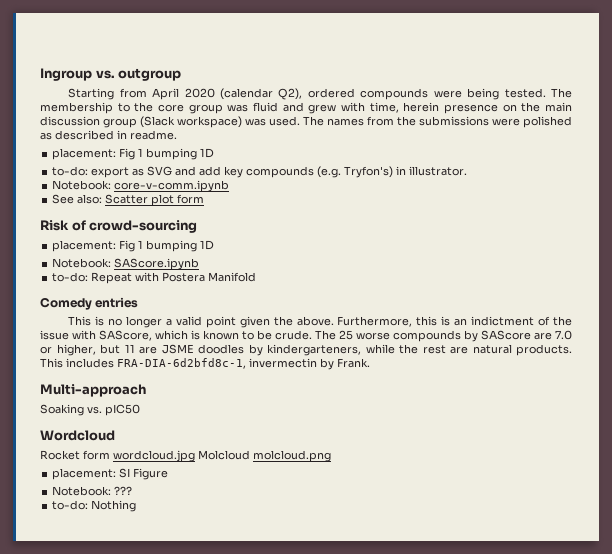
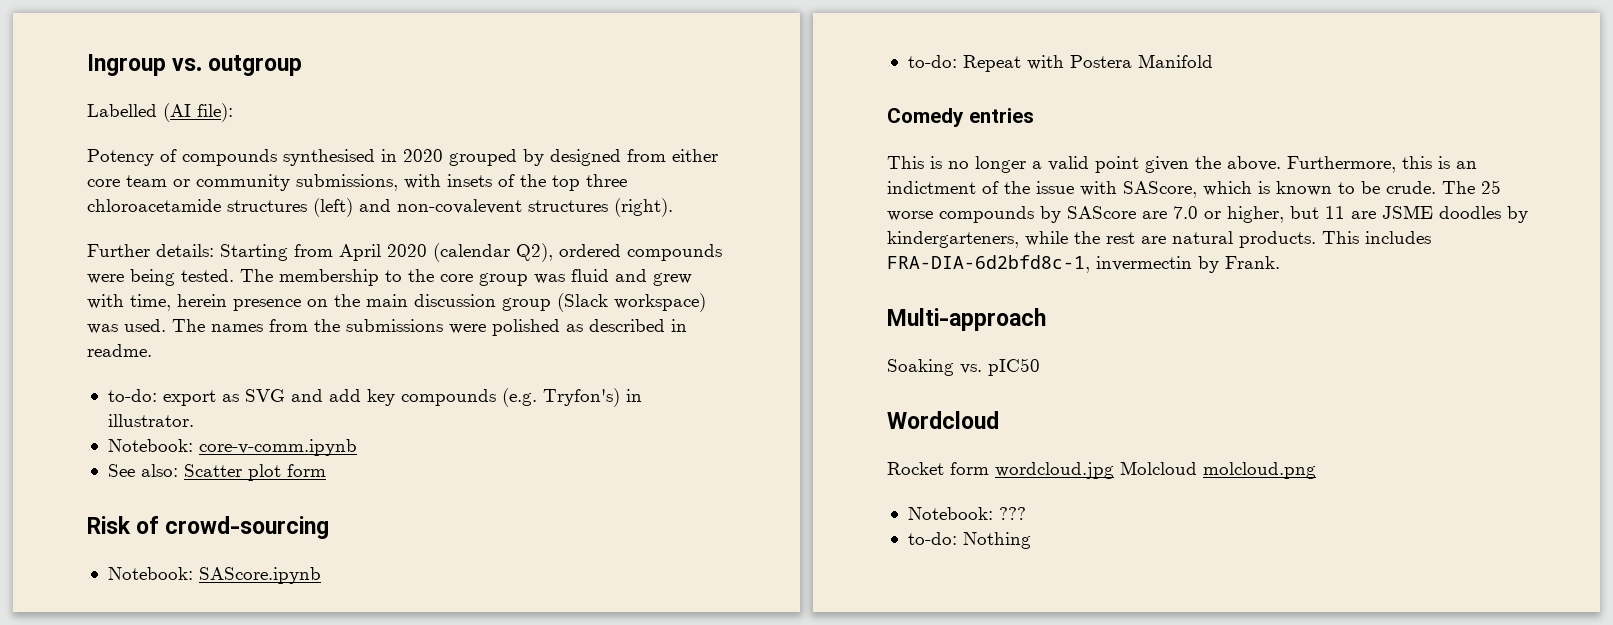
- Starting from April 2020 (calendar Q2), ordered compounds were being tested.
+ Labelled (AI file):
+ Potency of compounds synthesised in 2020 grouped by designed from either core team or community submissions, with insets of the top three chloroacetamide structures (left) and non-covalevent structures (right).
+ Further details: Starting from April 2020 (calendar Q2), ordered compounds were being tested.
  The names from the submissions were polished as described in readme.
- placement: Fig 1 bumping 1D
  Risk of crowd-sourcing
- placement: Fig 1 bumping 1D
- placement: SI Figure

